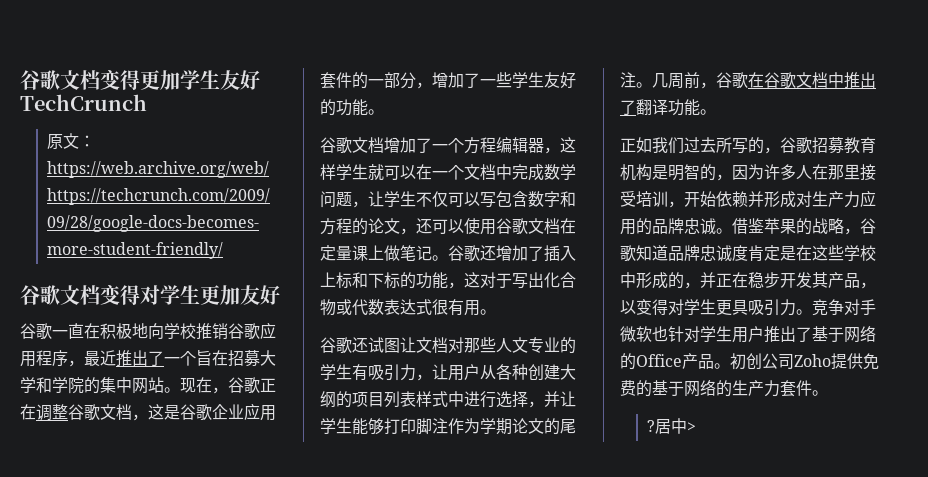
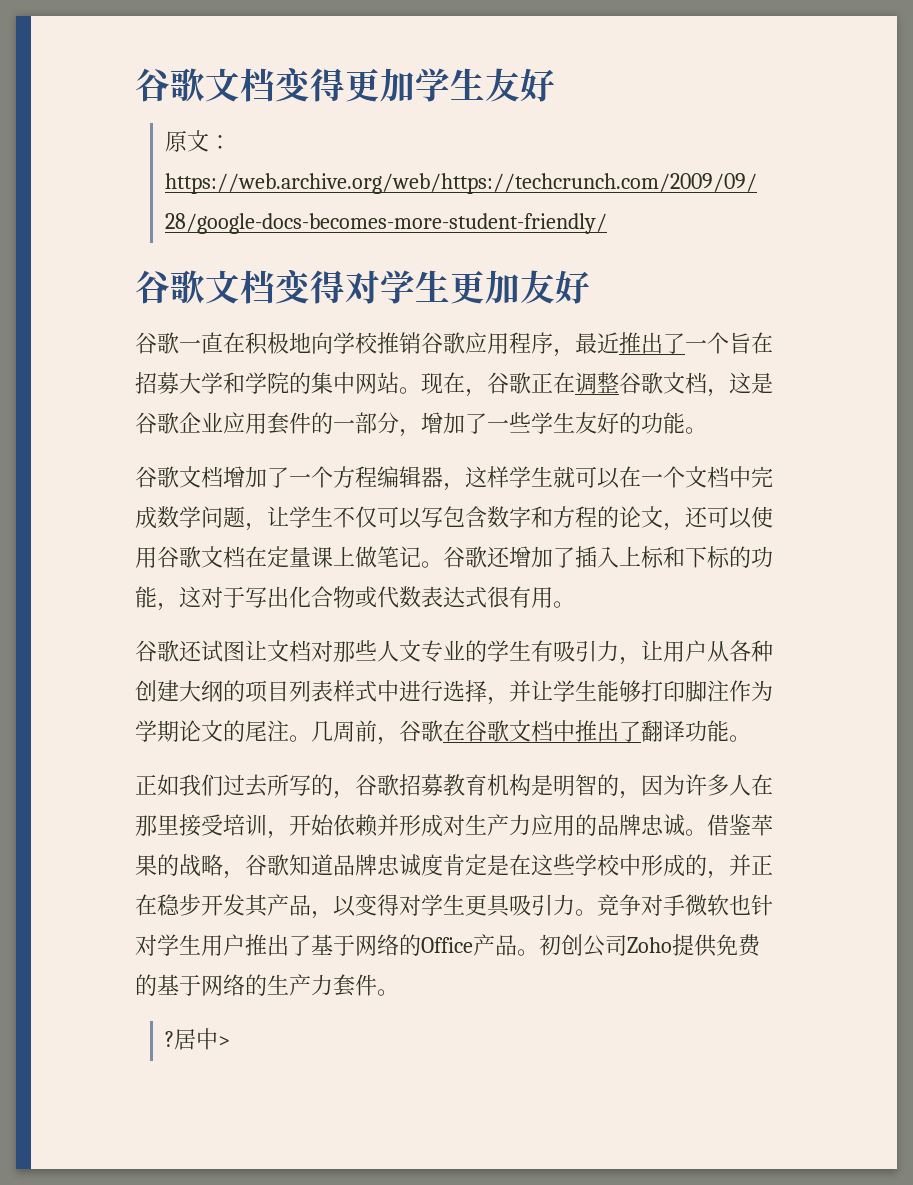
- 谷歌文档变得更加学生友好TechCrunch
+ 谷歌文档变得更加学生友好

